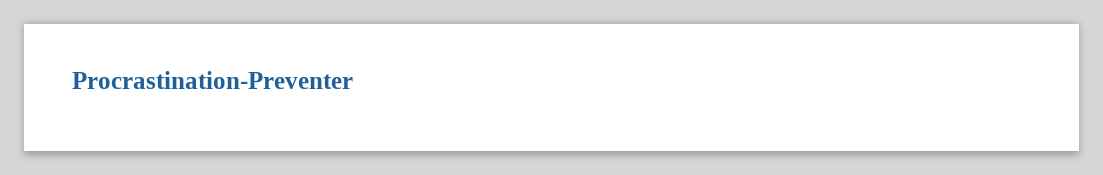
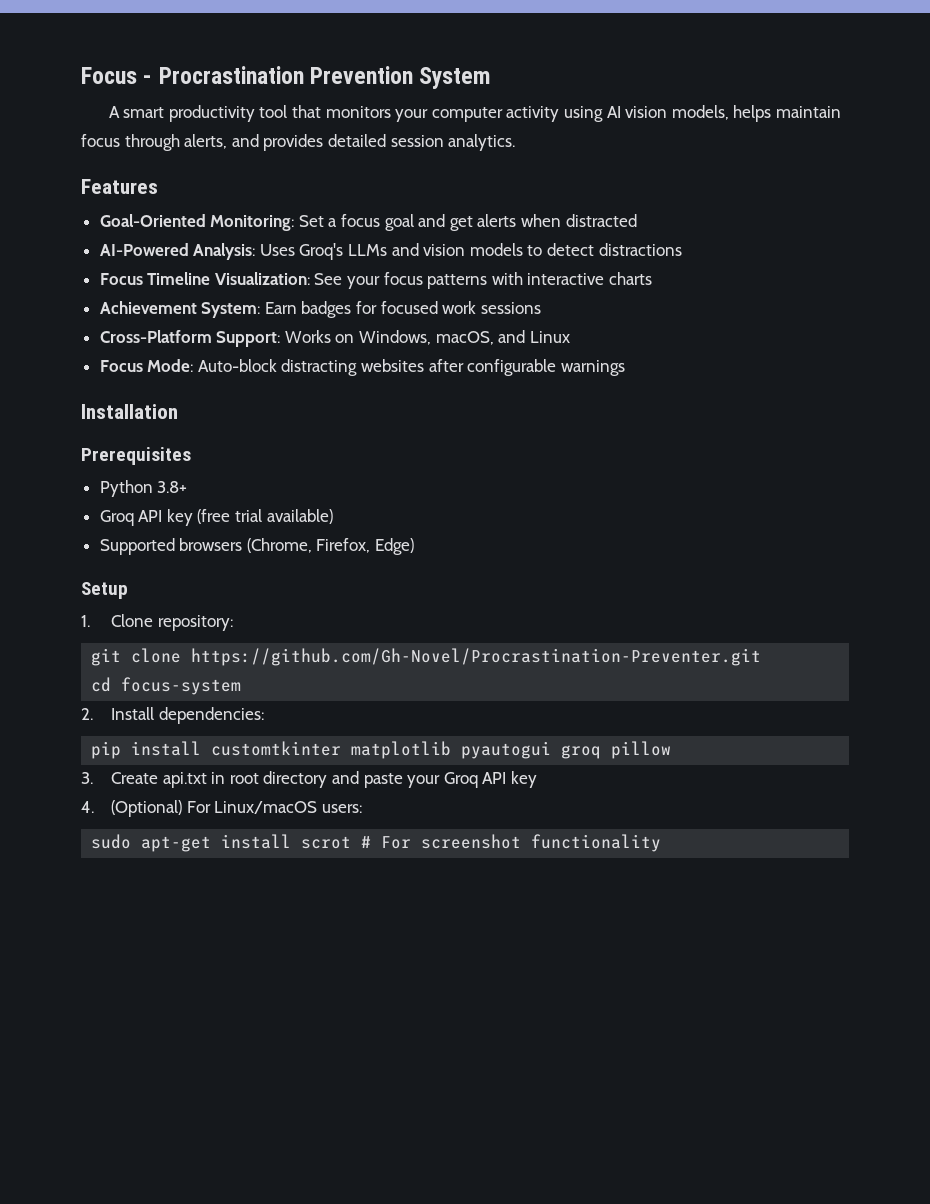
- Procrastination-Preventer
+ Focus - Procrastination Prevention System
+ A smart productivity tool that monitors your computer activity using AI vision models, helps maintain focus through alerts, and provides detailed session analytics.
+ Features
+ Goal-Oriented Monitoring: Set a focus goal and get alerts when distracted
+ AI-Powered Analysis: Uses Groq's LLMs and vision models to detect distractions
+ Focus Timeline Visualization: See your focus patterns with interactive charts
+ Achievement System: Earn badges for focused work sessions
+ Cross-Platform Support: Works on Windows, macOS, and Linux
+ Focus Mode: Auto-block distracting websites after configurable warnings
+ Installation
+ Prerequisites
+ Python 3.8+
+ Groq API key (free trial available)
+ Supported browsers (Chrome, Firefox, Edge)
+ Setup
+ 1. Clone repository:
+ git clone https://github.com/Gh-Novel/Procrastination-Preventer.git
+ cd focus-system
+ 2. Install dependencies:
+ pip install customtkinter matplotlib pyautogui groq pillow
+ 3. Create api.txt in root directory and paste your Groq API key
+ 4. (Optional) For Linux/macOS users:
+ sudo apt-get install scrot # For screenshot functionality

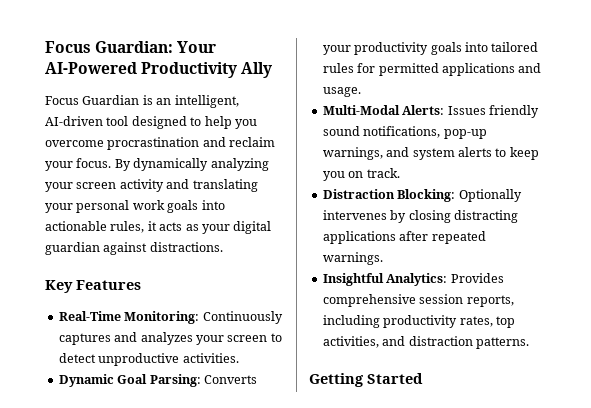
- Focus - Procrastination Prevention System
- A smart productivity tool that monitors your computer activity using AI vision models, helps maintain focus through alerts, and provides detailed session analytics.
- Features
- Goal-Oriented Monitoring: Set a focus goal and get alerts when distracted
- AI-Powered Analysis: Uses Groq's LLMs and vision models to detect distractions
- Focus Timeline Visualization: See your focus patterns with interactive charts
- Achievement System: Earn badges for focused work sessions
- Cross-Platform Support: Works on Windows, macOS, and Linux
- Focus Mode: Auto-block distracting websites after configurable warnings
- Installation
- Prerequisites
- Python 3.8+
- Groq API key (free trial available)
- Supported browsers (Chrome, Firefox, Edge)
- Setup
- 1. Clone repository:
- git clone https://github.com/Gh-Novel/Procrastination-Preventer.git
- cd focus-system
- 2. Install dependencies:
- pip install customtkinter matplotlib pyautogui groq pillow
- 3. Create api.txt in root directory and paste your Groq API key
- 4. (Optional) For Linux/macOS users:
- sudo apt-get install scrot # For screenshot functionality
+ Focus Guardian: Your AI-Powered Productivity Ally
+ Focus Guardian is an intelligent, AI-driven tool designed to help you overcome procrastination and reclaim your focus. By dynamically analyzing your screen activity and translating your personal work goals into actionable rules, it acts as your digital guardian against distractions.
+ Key Features
+ Real-Time Monitoring: Continuously captures and analyzes your screen to detect unproductive activities.
+ Dynamic Goal Parsing: Converts your productivity goals into tailored rules for permitted applications and usage.
+ Multi-Modal Alerts: Issues friendly sound notifications, pop-up warnings, and system alerts to keep you on track.
+ Distraction Blocking: Optionally intervenes by closing distracting applications after repeated warnings.
+ Insightful Analytics: Provides comprehensive session reports, including productivity rates, top activities, and distraction patterns.
+ Getting Started

